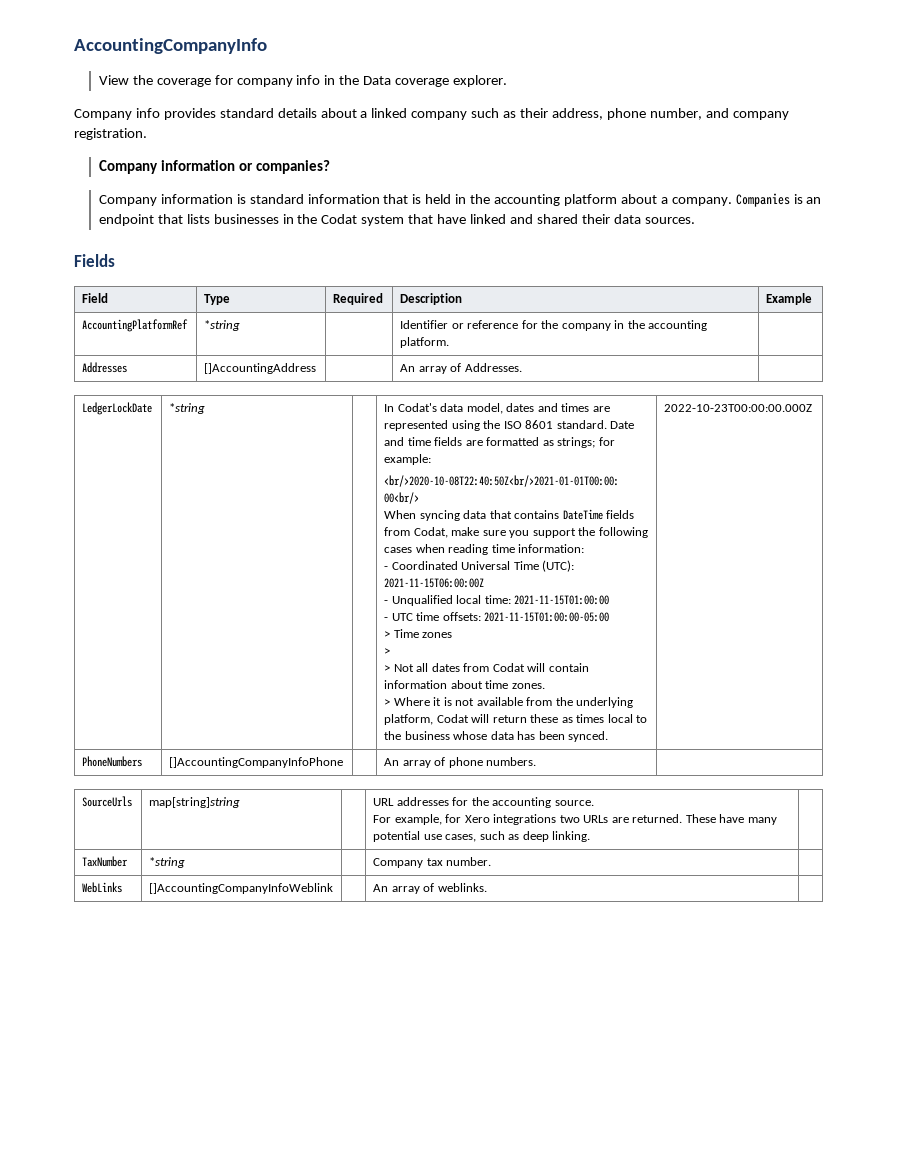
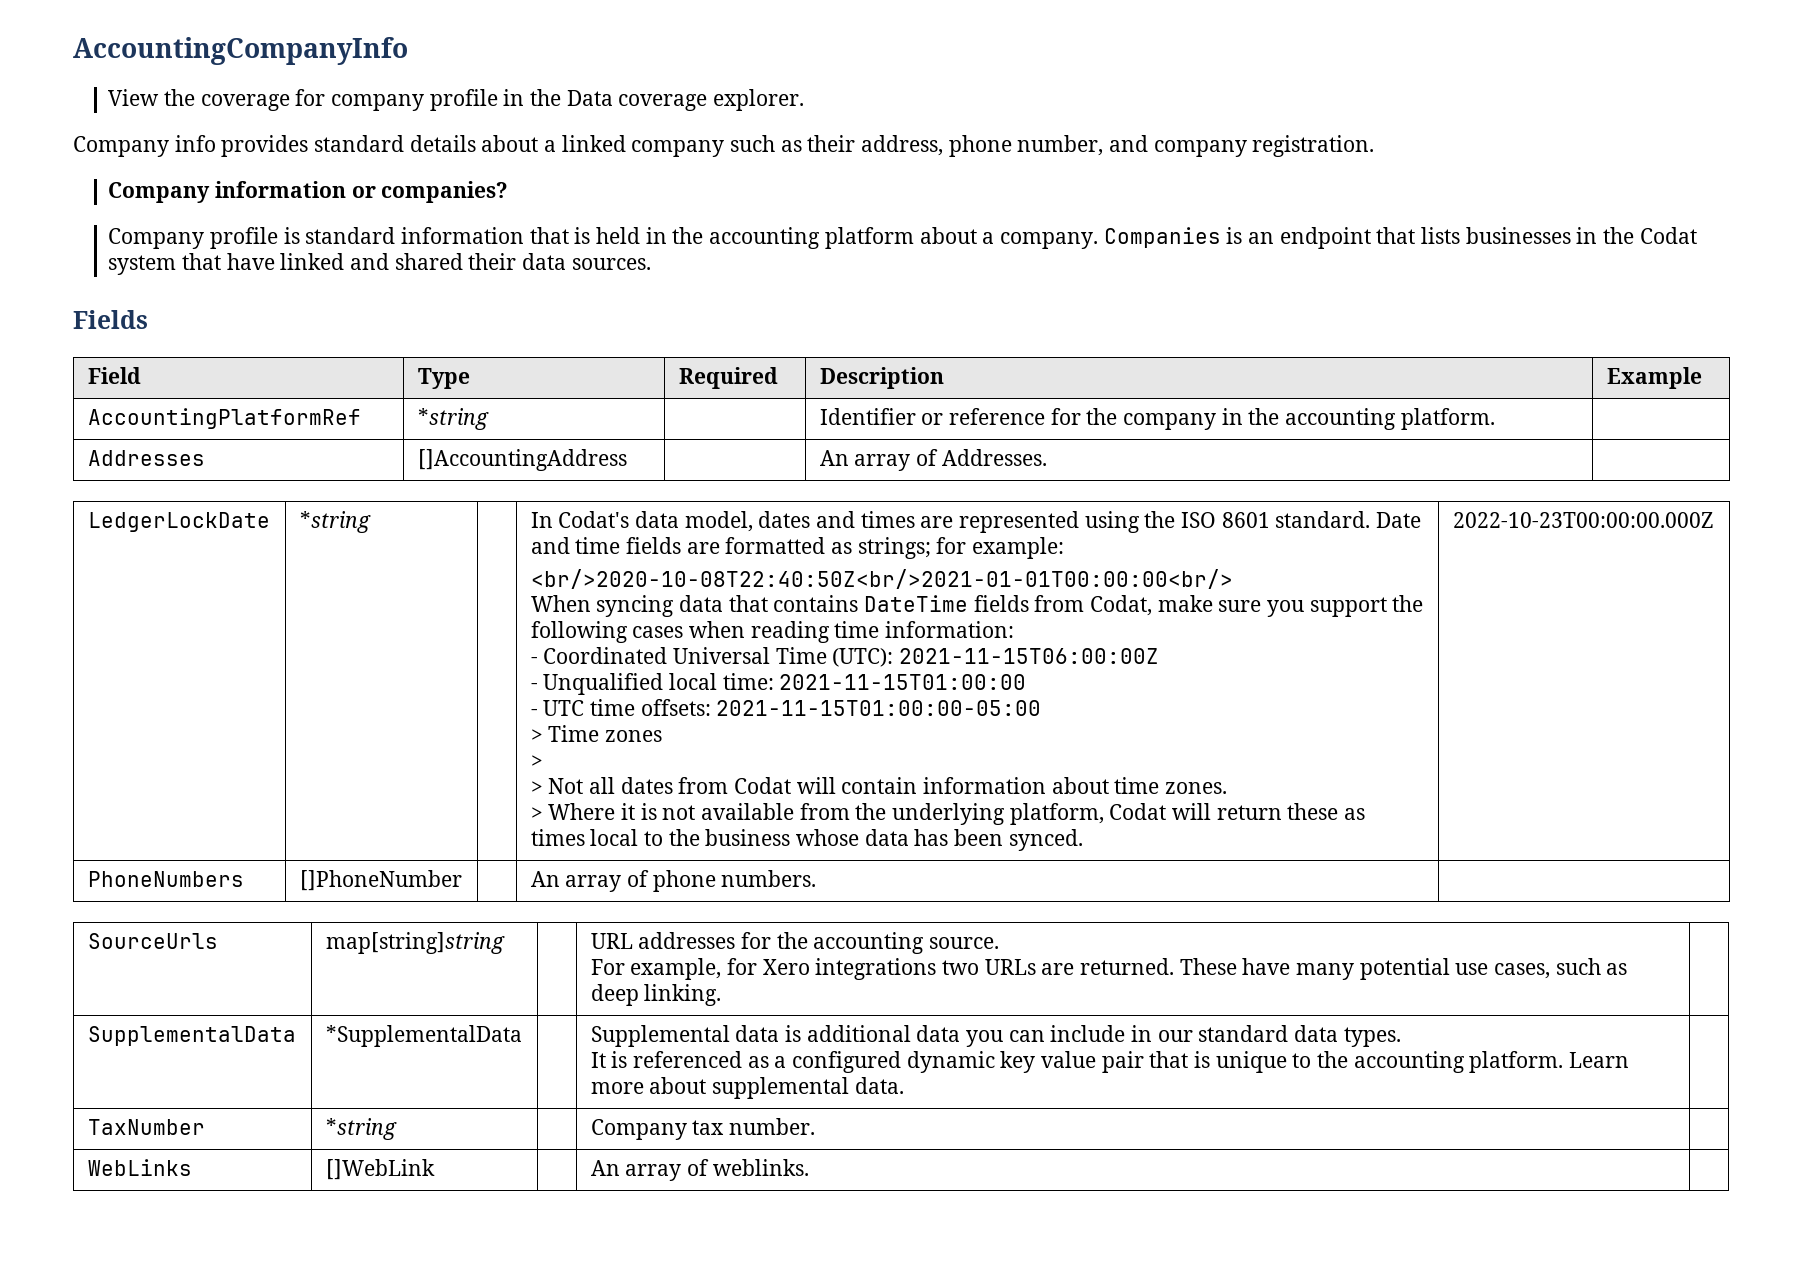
- View the coverage for company info in the Data coverage explorer.
+ View the coverage for company profile in the Data coverage explorer.
- Company information is standard information that is held in the accounting platform about a company.
+ Company profile is standard information that is held in the accounting platform about a company.
- PhoneNumbers | []AccountingCompanyInfoPhone | | An array of phone numbers. |
+ PhoneNumbers | []PhoneNumber | | An array of phone numbers. |
+ SupplementalData | *SupplementalData | | Supplemental data is additional data you can include in our standard data types.
+ It is referenced as a configured dynamic key value pair that is unique to the accounting platform. Learn more about supplemental data. |
- WebLinks | []AccountingCompanyInfoWeblink | | An array of weblinks. |
+ WebLinks | []WebLink | | An array of weblinks. |

